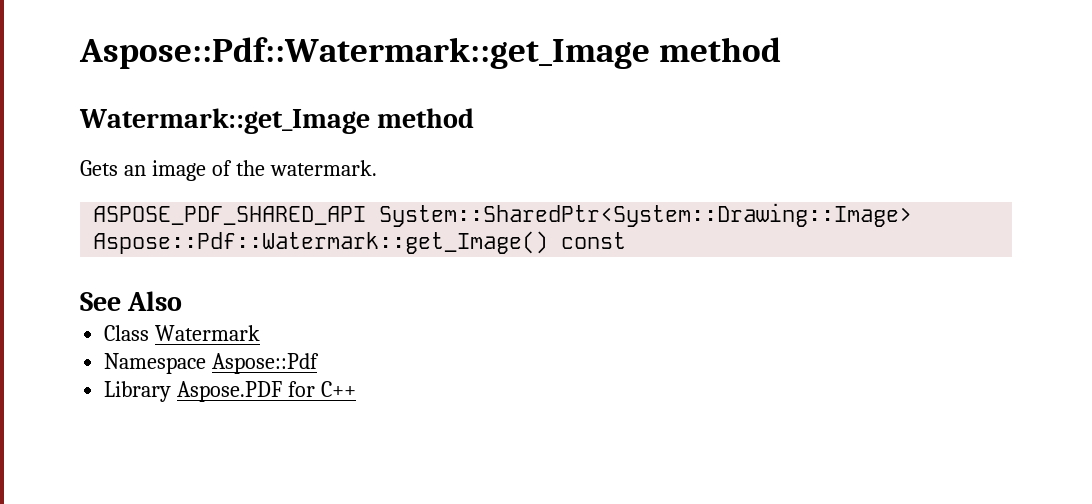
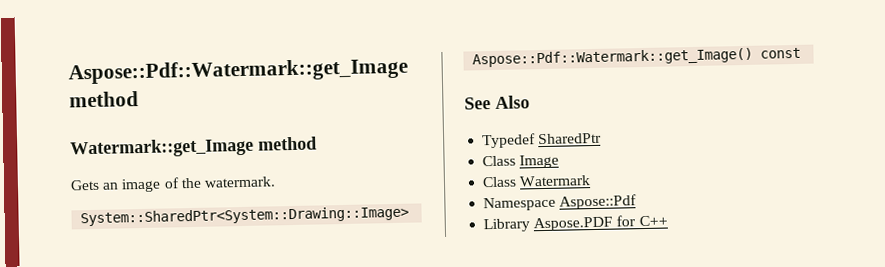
- ASPOSE_PDF_SHARED_API System::SharedPtr<System::Drawing::Image> Aspose::Pdf::Watermark::get_Image() const
+ System::SharedPtr<System::Drawing::Image> Aspose::Pdf::Watermark::get_Image() const
+ Typedef SharedPtr
+ Class Image

